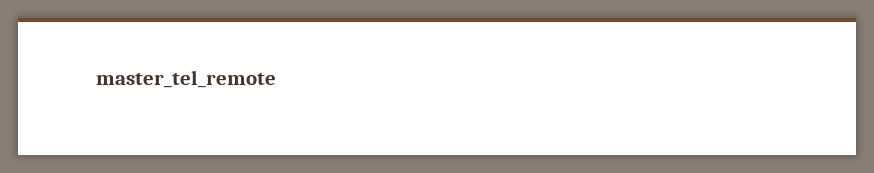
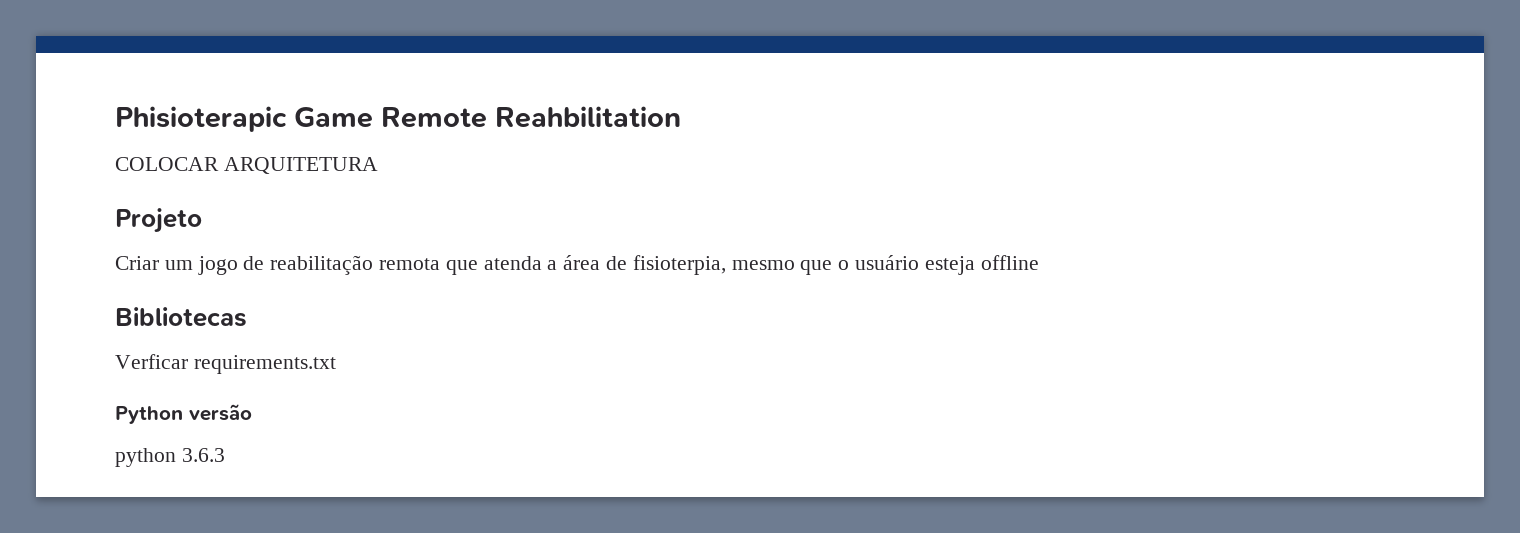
- master_tel_remote
+ Phisioterapic Game Remote Reahbilitation
+ COLOCAR ARQUITETURA
+ Projeto
+ Criar um jogo de reabilitação remota que atenda a área de fisioterpia, mesmo que o usuário esteja offline
+ Bibliotecas
+ Verficar requirements.txt
+ Python versão
+ python 3.6.3

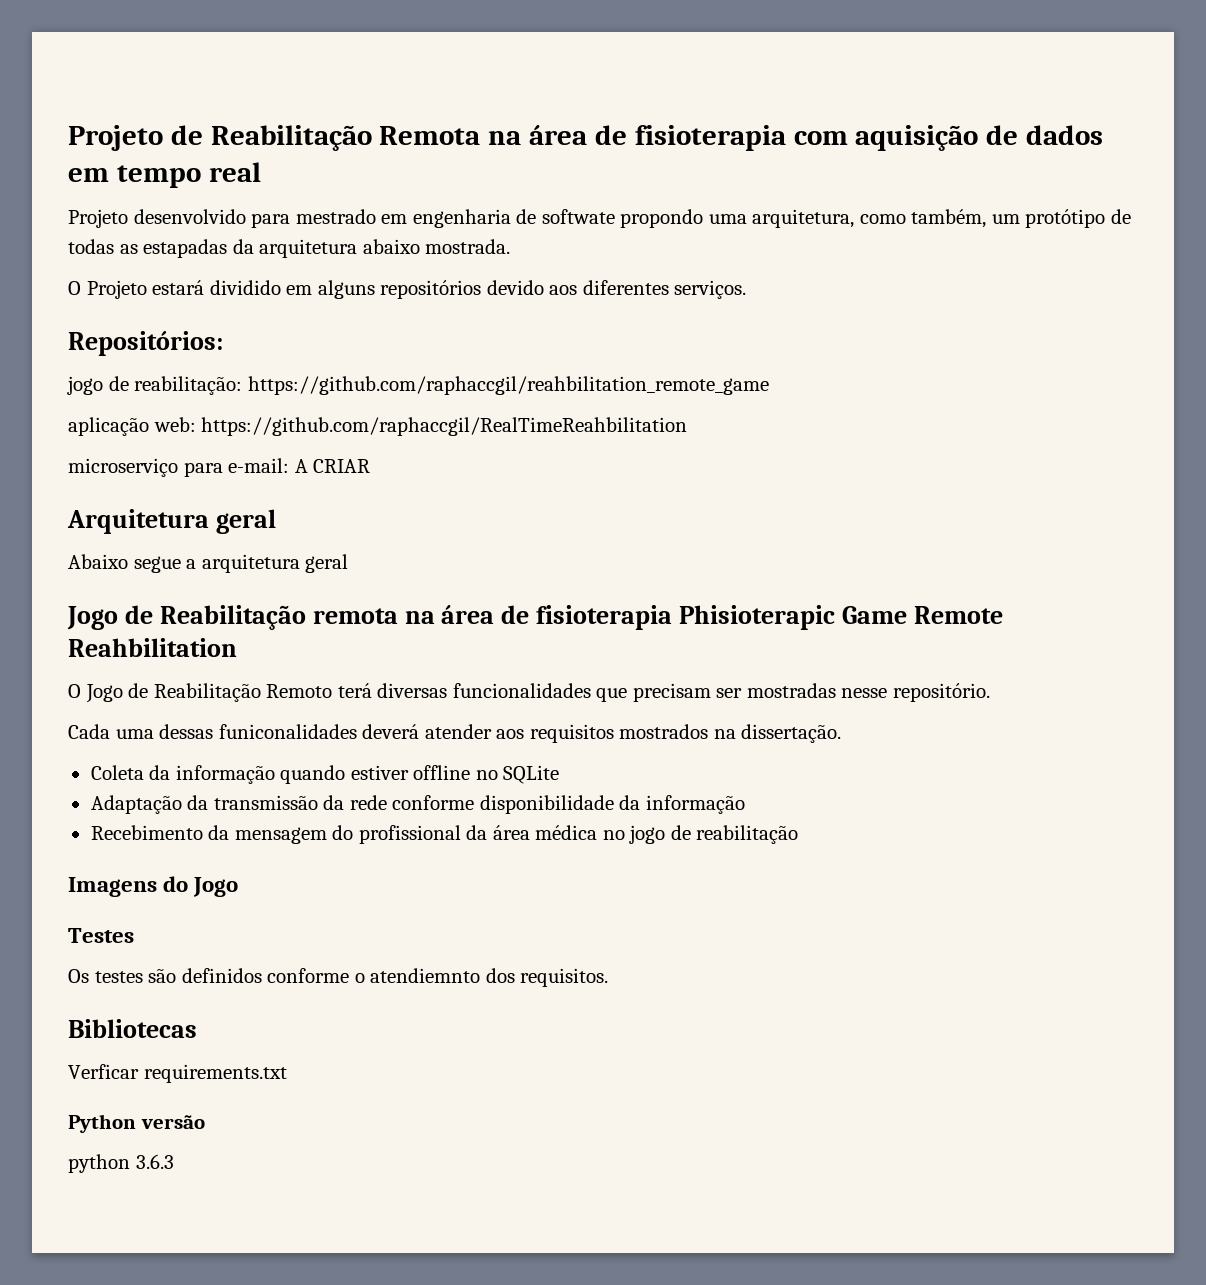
- Phisioterapic Game Remote Reahbilitation
- COLOCAR ARQUITETURA
- Projeto
- Criar um jogo de reabilitação remota que atenda a área de fisioterpia, mesmo que o usuário esteja offline
+ Projeto de Reabilitação Remota na área de fisioterapia com aquisição de dados em tempo real
+ Projeto desenvolvido para mestrado em engenharia de softwate propondo uma arquitetura, como também, um protótipo de todas as estapadas da arquitetura abaixo mostrada.
+ O Projeto estará dividido em alguns repositórios devido aos diferentes serviços.
+ Repositórios:
+ jogo de reabilitação: https://github.com/raphaccgil/reahbilitation_remote_game
+ aplicação web: https://github.com/raphaccgil/RealTimeReahbilitation
+ microserviço para e-mail: A CRIAR
+ Arquitetura geral
+ Abaixo segue a arquitetura geral
+ Jogo de Reabilitação remota na área de fisioterapia Phisioterapic Game Remote Reahbilitation
+ O Jogo de Reabilitação Remoto terá diversas funcionalidades que precisam ser mostradas nesse repositório.
+ Cada uma dessas funiconalidades deverá atender aos requisitos mostrados na dissertação.
+ Coleta da informação quando estiver offline no SQLite
+ Adaptação da transmissão da rede conforme disponibilidade da informação
+ Recebimento da mensagem do profissional da área médica no jogo de reabilitação
+ Imagens do Jogo
+ Testes
+ Os testes são definidos conforme o atendiemnto dos requisitos.

